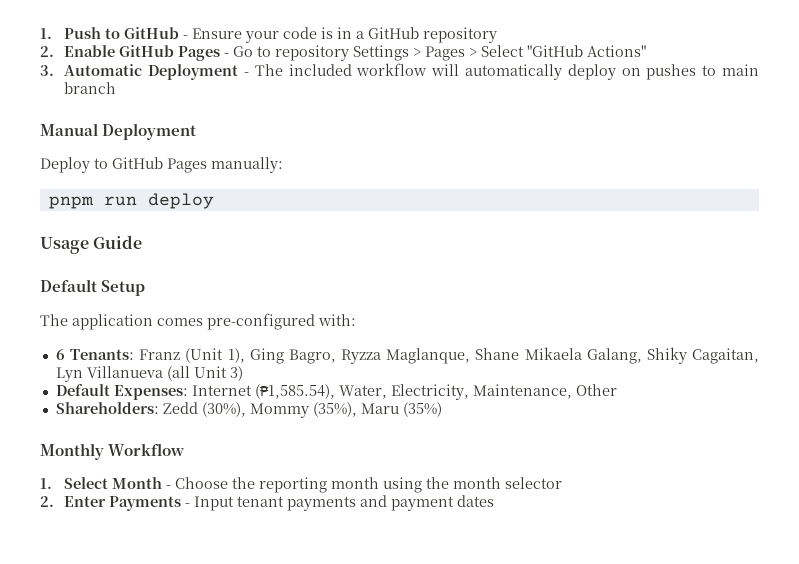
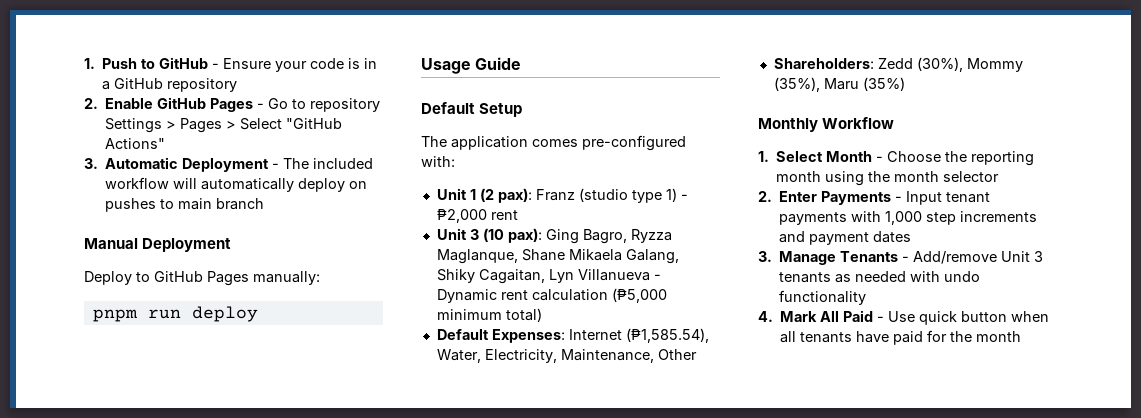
- 6 Tenants: Franz (Unit 1), Ging Bagro, Ryzza Maglanque, Shane Mikaela Galang, Shiky Cagaitan, Lyn Villanueva (all Unit 3)
+ Unit 1 (2 pax): Franz (studio type 1) - ₱2,000 rent
+ Unit 3 (10 pax): Ging Bagro, Ryzza Maglanque, Shane Mikaela Galang, Shiky Cagaitan, Lyn Villanueva - Dynamic rent calculation (₱5,000 minimum total)
- 2. Enter Payments - Input tenant payments and payment dates
+ 2. Enter Payments - Input tenant payments with 1,000 step increments and payment dates
+ 3. Manage Tenants - Add/remove Unit 3 tenants as needed with undo functionality
+ 4. Mark All Paid - Use quick button when all tenants have paid for the month

